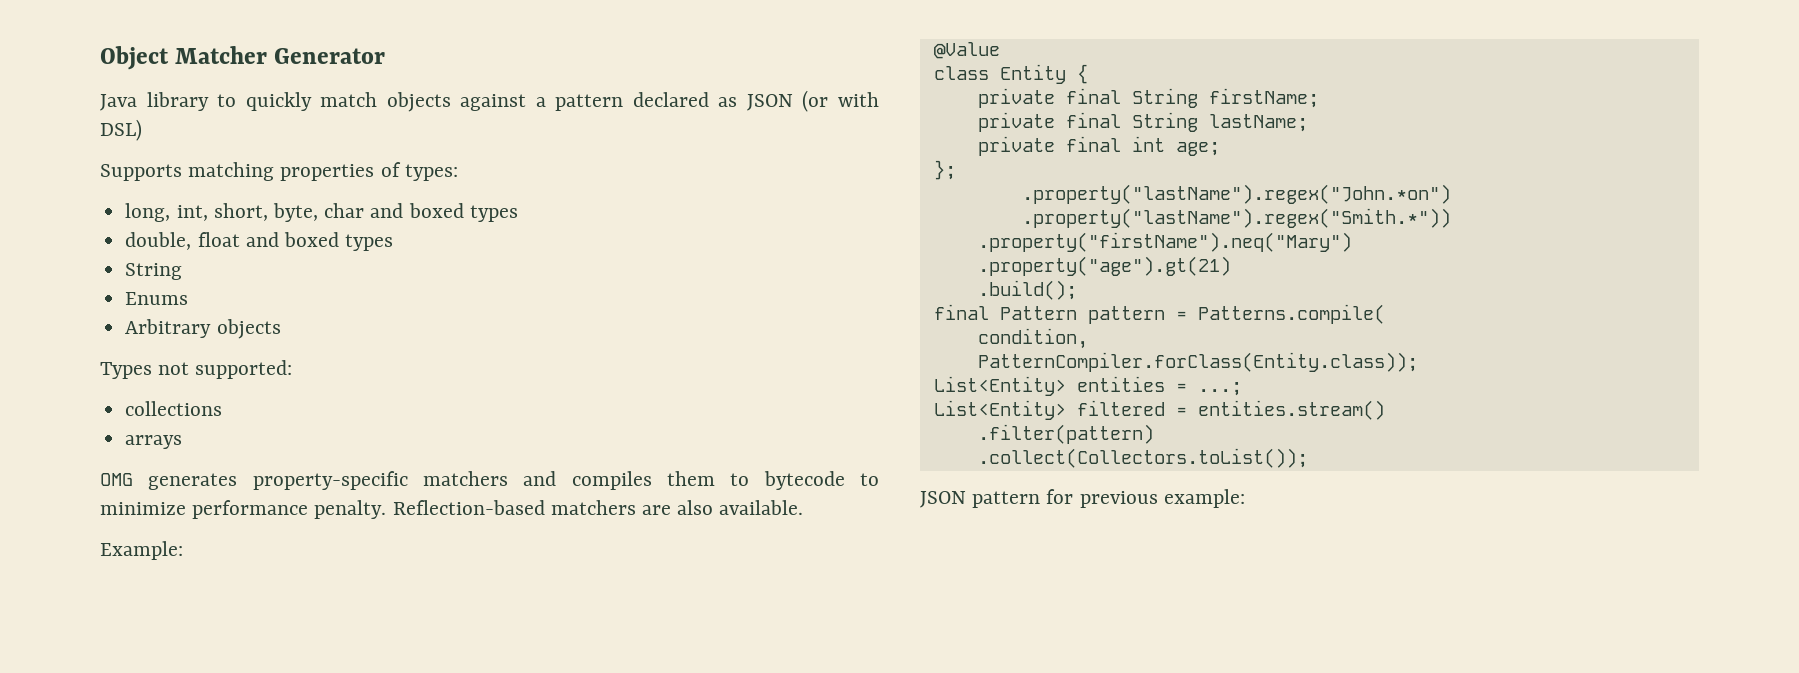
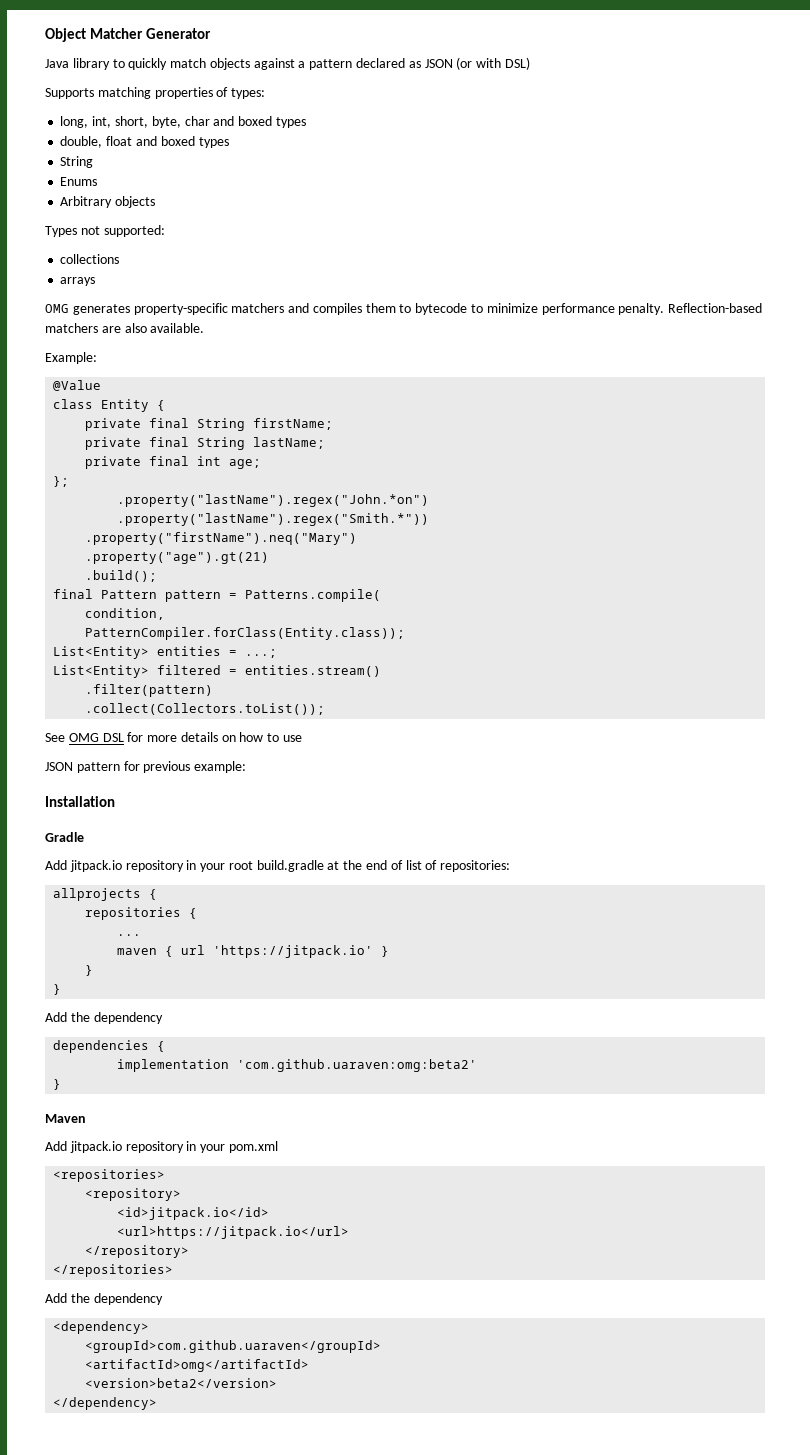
+ See OMG DSL for more details on how to use
+ Installation
+ Gradle
+ Add jitpack.io repository in your root build.gradle at the end of list of repositories:
+ allprojects {
+ repositories {
+ ...
+ maven { url 'https://jitpack.io' }
+ }
+ }
+ Add the dependency
+ dependencies {
+ implementation 'com.github.uaraven:omg:beta2'
+ }
+ Maven
+ Add jitpack.io repository in your pom.xml
+ <repositories>
+ <repository>
+ <id>jitpack.io</id>
+ <url>https://jitpack.io</url>
+ </repository>
+ </repositories>
+ Add the dependency
+ <dependency>
+ <groupId>com.github.uaraven</groupId>
+ <artifactId>omg</artifactId>
+ <version>beta2</version>
+ </dependency>

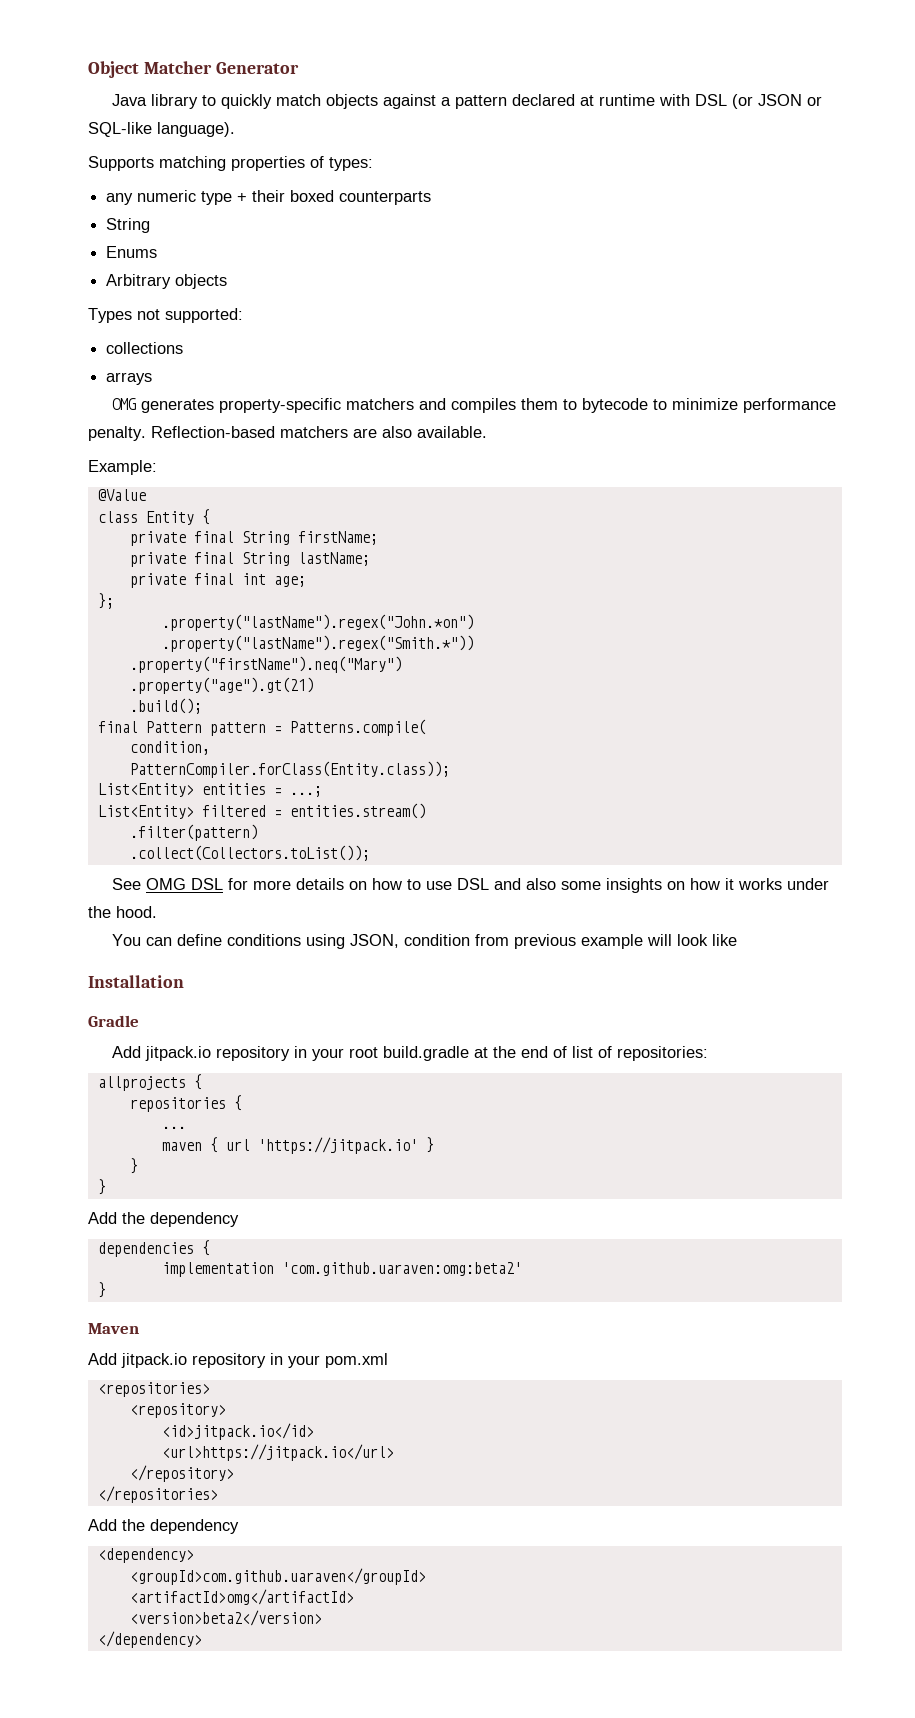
- Java library to quickly match objects against a pattern declared as JSON (or with DSL)
+ Java library to quickly match objects against a pattern declared at runtime with DSL (or JSON or SQL-like language).
- long, int, short, byte, char and boxed types
- double, float and boxed types
+ any numeric type + their boxed counterparts
- See OMG DSL for more details on how to use
- JSON pattern for previous example:
+ See OMG DSL for more details on how to use DSL and also some insights on how it works under the hood.
+ You can define conditions using JSON, condition from previous example will look like

